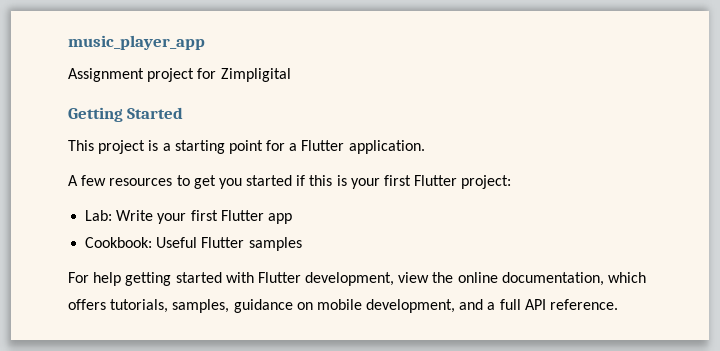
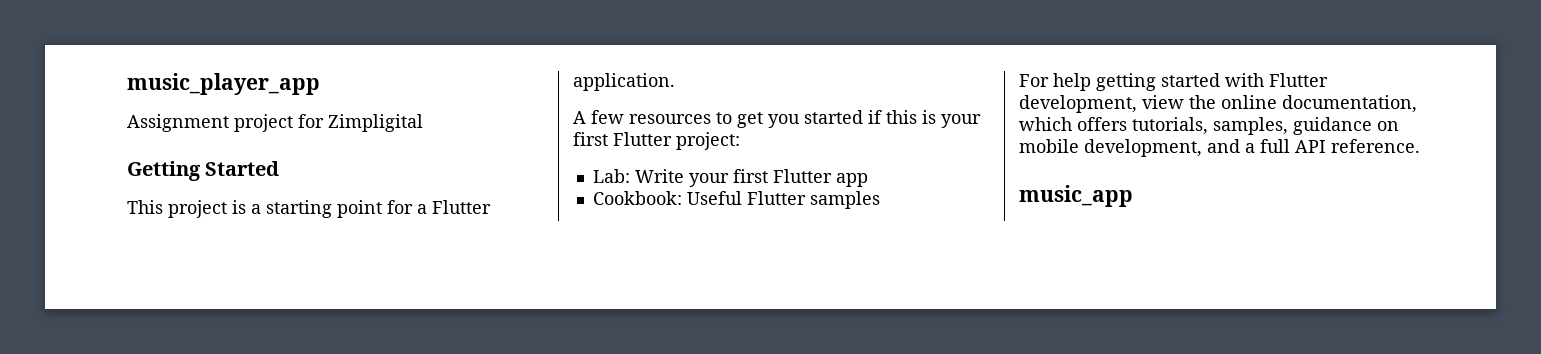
+ music_app

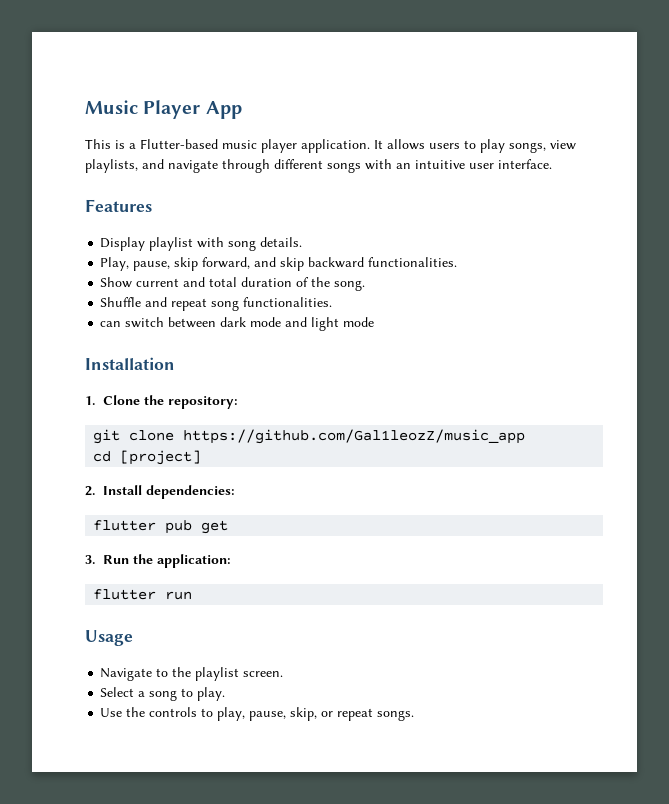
- music_player_app
- Assignment project for Zimpligital
- Getting Started
+ Music Player App
- This project is a starting point for a Flutter application.
- A few resources to get you started if this is your first Flutter project:
- Lab: Write your first Flutter app
- Cookbook: Useful Flutter samples
- For help getting started with Flutter development, view the online documentation, which offers tutorials, samples, guidance on mobile development, and a full API reference.
- music_app
+ This is a Flutter-based music player application. It allows users to play songs, view playlists, and navigate through different songs with an intuitive user interface.
+ Features
+ Display playlist with song details.
+ Play, pause, skip forward, and skip backward functionalities.
+ Show current and total duration of the song.
+ Shuffle and repeat song functionalities.
+ can switch between dark mode and light mode
+ Installation
+ 1. Clone the repository:
+ git clone https://github.com/Gal1leozZ/music_app
+ cd [project]
+ 2. Install dependencies:
+ flutter pub get
+ 3. Run the application:
+ flutter run
+ Usage
+ Navigate to the playlist screen.
+ Select a song to play.
+ Use the controls to play, pause, skip, or repeat songs.

